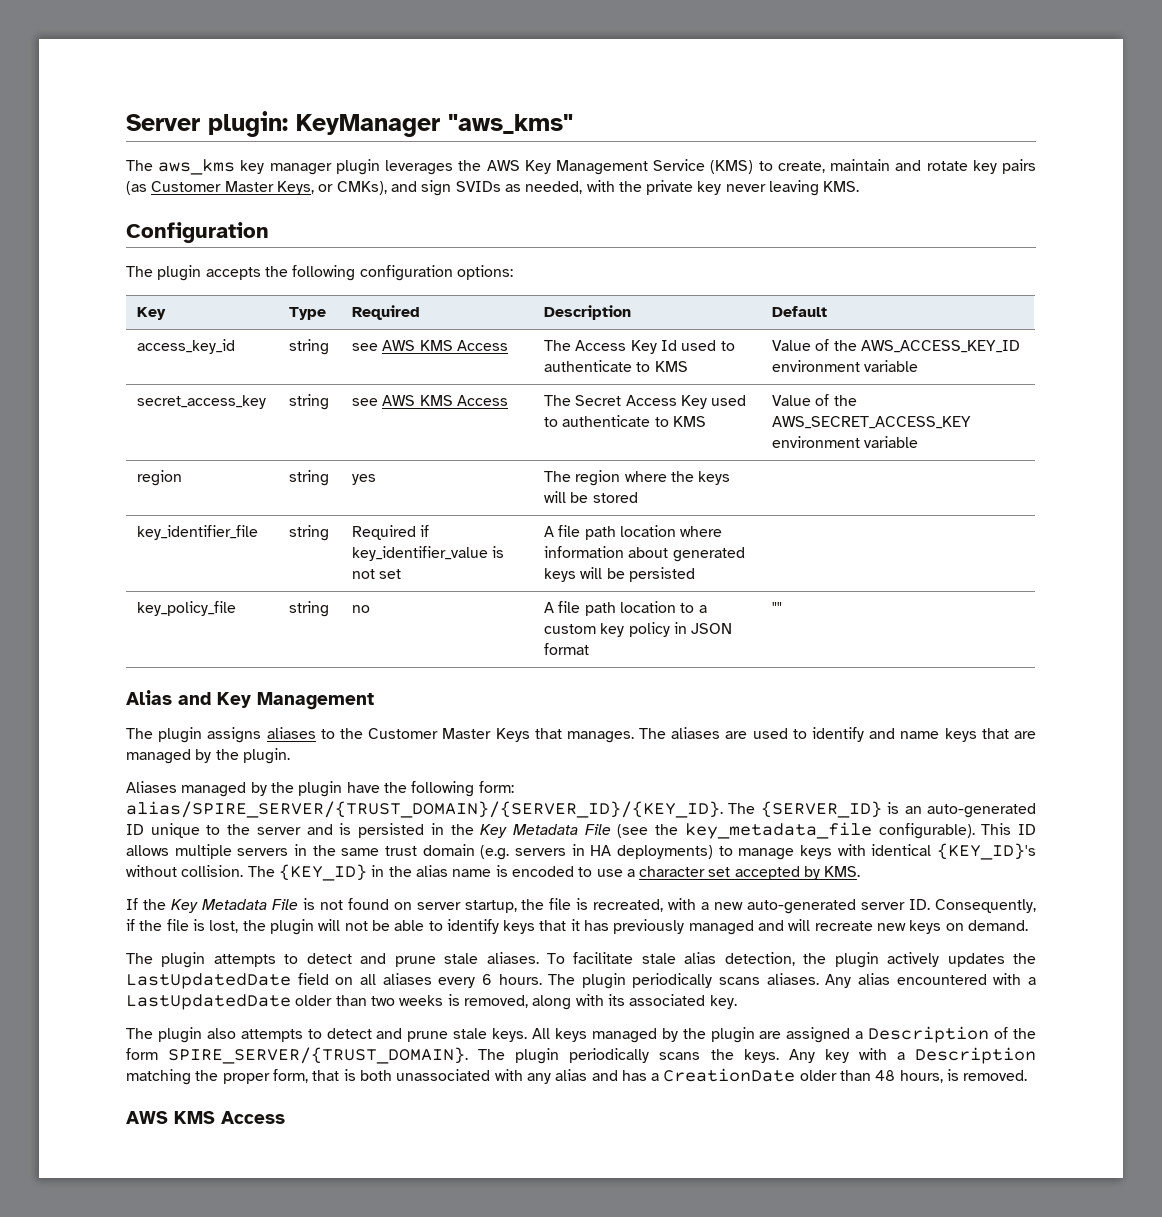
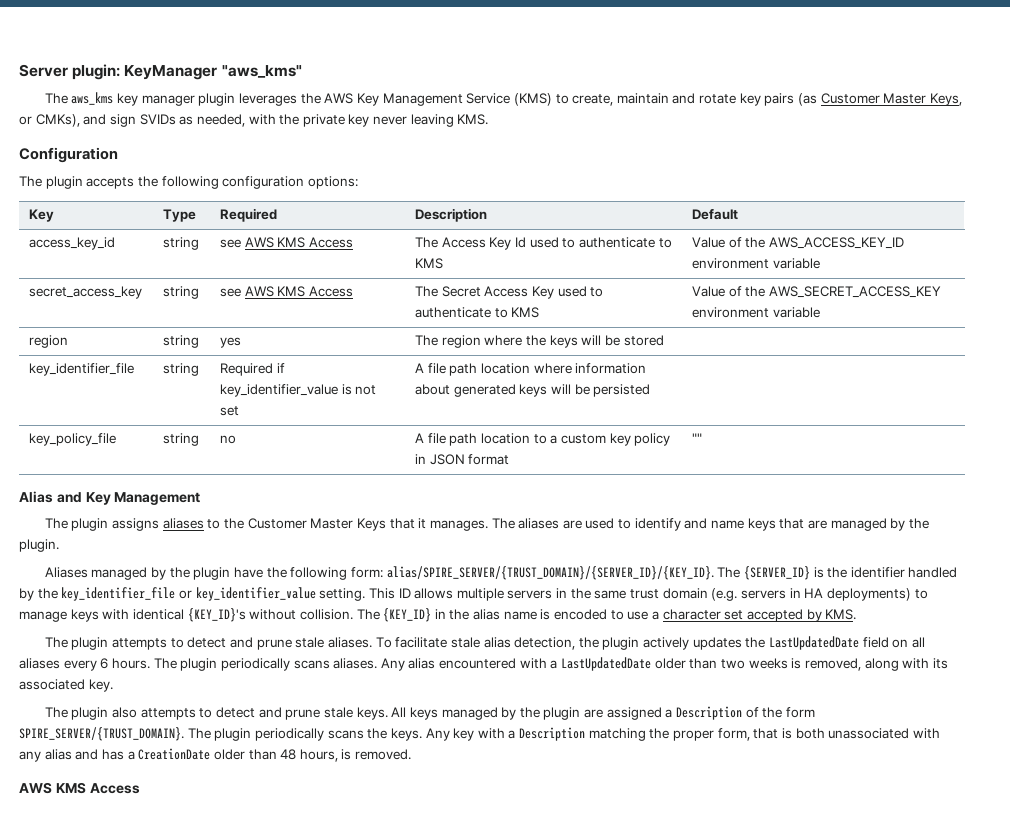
- The plugin assigns aliases to the Customer Master Keys that manages.
+ The plugin assigns aliases to the Customer Master Keys that it manages.
- The {SERVER_ID} is an auto-generated ID unique to the server and is persisted in the Key Metadata File (see the key_metadata_file configurable).
+ The {SERVER_ID} is the identifier handled by the key_identifier_file or key_identifier_value setting.
- If the Key Metadata File is not found on server startup, the file is recreated, with a new auto-generated server ID. Consequently, if the file is lost, the plugin will not be able to identify keys that it has previously managed and will recreate new keys on demand.

